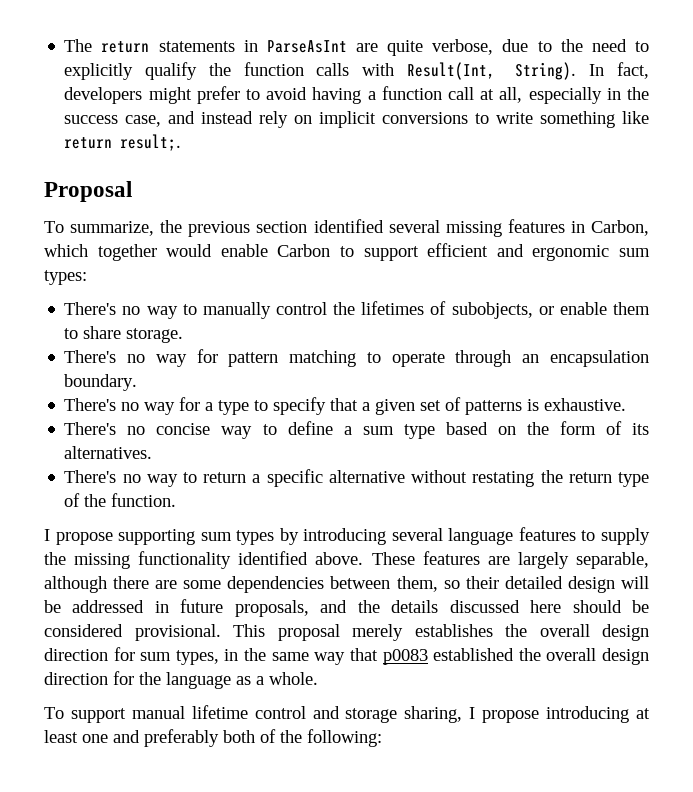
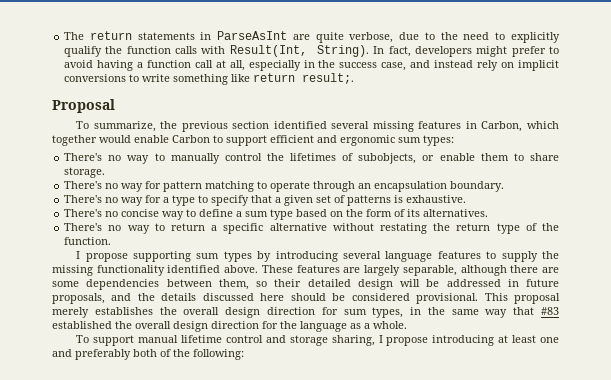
- This proposal merely establishes the overall design direction for sum types, in the same way that p0083 established the overall design direction for the language as a whole.
+ This proposal merely establishes the overall design direction for sum types, in the same way that #83 established the overall design direction for the language as a whole.

